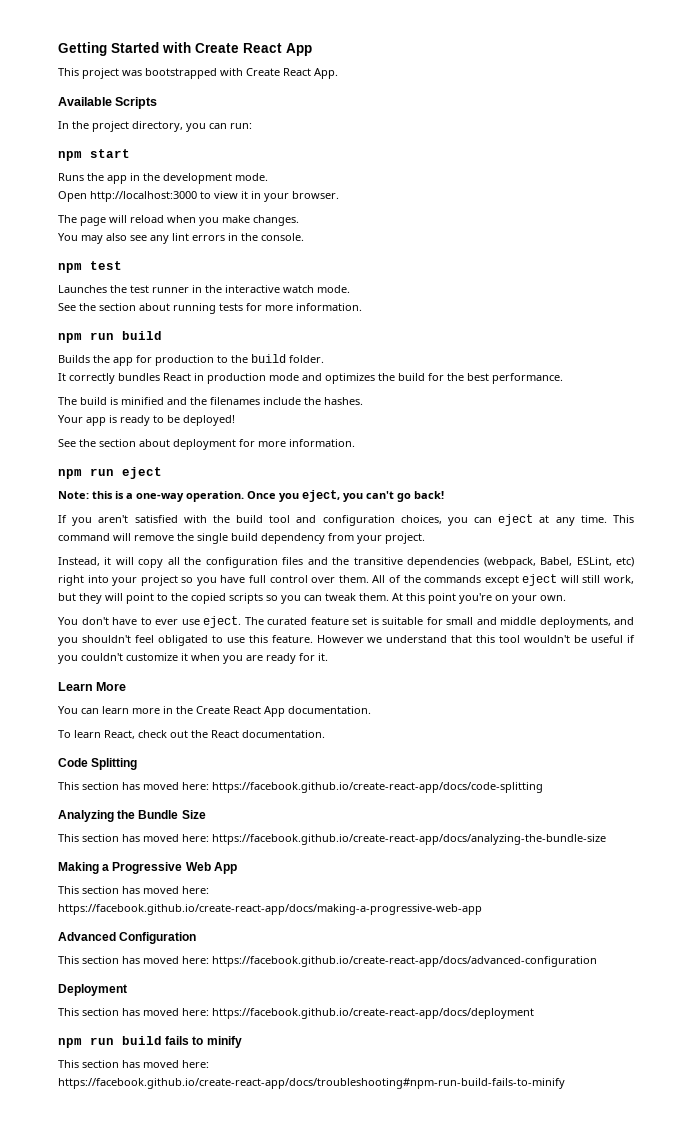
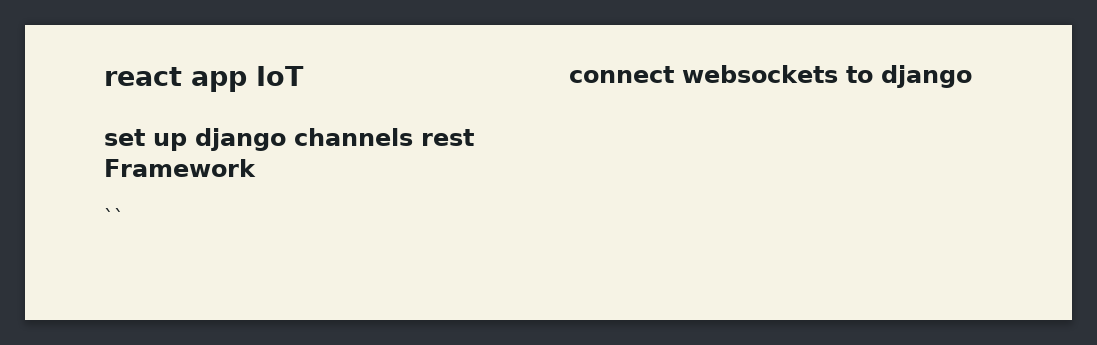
- Getting Started with Create React App
- This project was bootstrapped with Create React App.
- Available Scripts
- In the project directory, you can run:
- npm start
- Runs the app in the development mode.
- Open http://localhost:3000 to view it in your browser.
- The page will reload when you make changes.
- You may also see any lint errors in the console.
- npm test
- Launches the test runner in the interactive watch mode.
- See the section about running tests for more information.
- npm run build
- Builds the app for production to the build folder.
- It correctly bundles React in production mode and optimizes the build for the best performance.
- The build is minified and the filenames include the hashes.
- Your app is ready to be deployed!
- See the section about deployment for more information.
- npm run eject
- Note: this is a one-way operation. Once you eject, you can't go back!
- If you aren't satisfied with the build tool and configuration choices, you can eject at any time. This command will remove the single build dependency from your project.
- Instead, it will copy all the configuration files and the transitive dependencies (webpack, Babel, ESLint, etc) right into your project so you have full control over them. All of the commands except eject will still work, but they will point to the copied scripts so you can tweak them. At this point you're on your own.
- You don't have to ever use eject. The curated feature set is suitable for small and middle deployments, and you shouldn't feel obligated to use this feature. However we understand that this tool wouldn't be useful if you couldn't customize it when you are ready for it.
- Learn More
- You can learn more in the Create React App documentation.
- To learn React, check out the React documentation.
- Code Splitting
- This section has moved here: https://facebook.github.io/create-react-app/docs/code-splitting
- Analyzing the Bundle Size
- This section has moved here: https://facebook.github.io/create-react-app/docs/analyzing-the-bundle-size
- Making a Progressive Web App
- This section has moved here: https://facebook.github.io/create-react-app/docs/making-a-progressive-web-app
- Advanced Configuration
- This section has moved here: https://facebook.github.io/create-react-app/docs/advanced-configuration
- Deployment
- This section has moved here: https://facebook.github.io/create-react-app/docs/deployment
- npm run build fails to minify
- This section has moved here: https://facebook.github.io/create-react-app/docs/troubleshooting#npm-run-build-fails-to-minify
+ react app IoT
+ set up django channels rest Framework
+ ``
+ connect websockets to django

